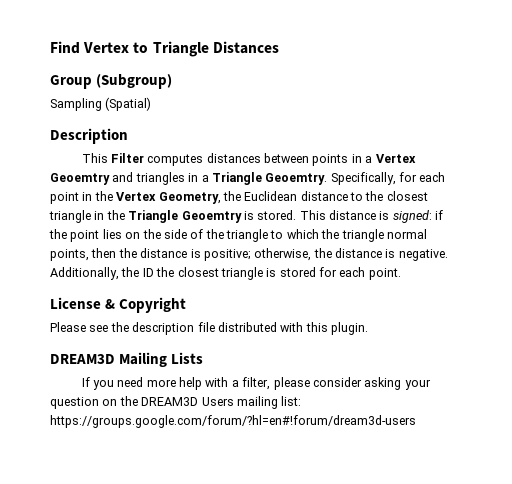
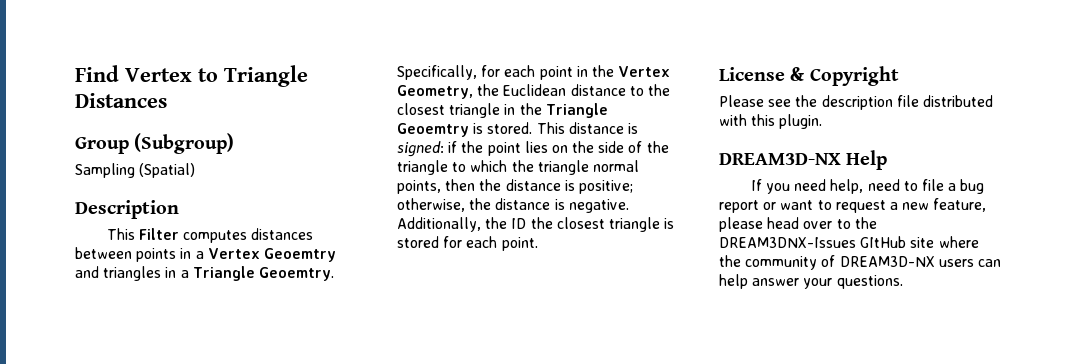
- DREAM3D Mailing Lists
+ DREAM3D-NX Help
- If you need more help with a filter, please consider asking your question on the DREAM3D Users mailing list: https://groups.google.com/forum/?hl=en#!forum/dream3d-users
+ If you need help, need to file a bug report or want to request a new feature, please head over to the DREAM3DNX-Issues GItHub site where the community of DREAM3D-NX users can help answer your questions.

